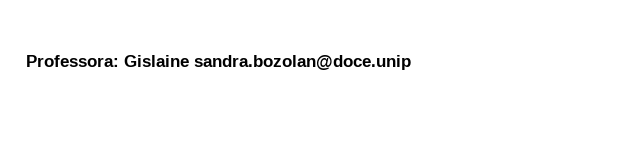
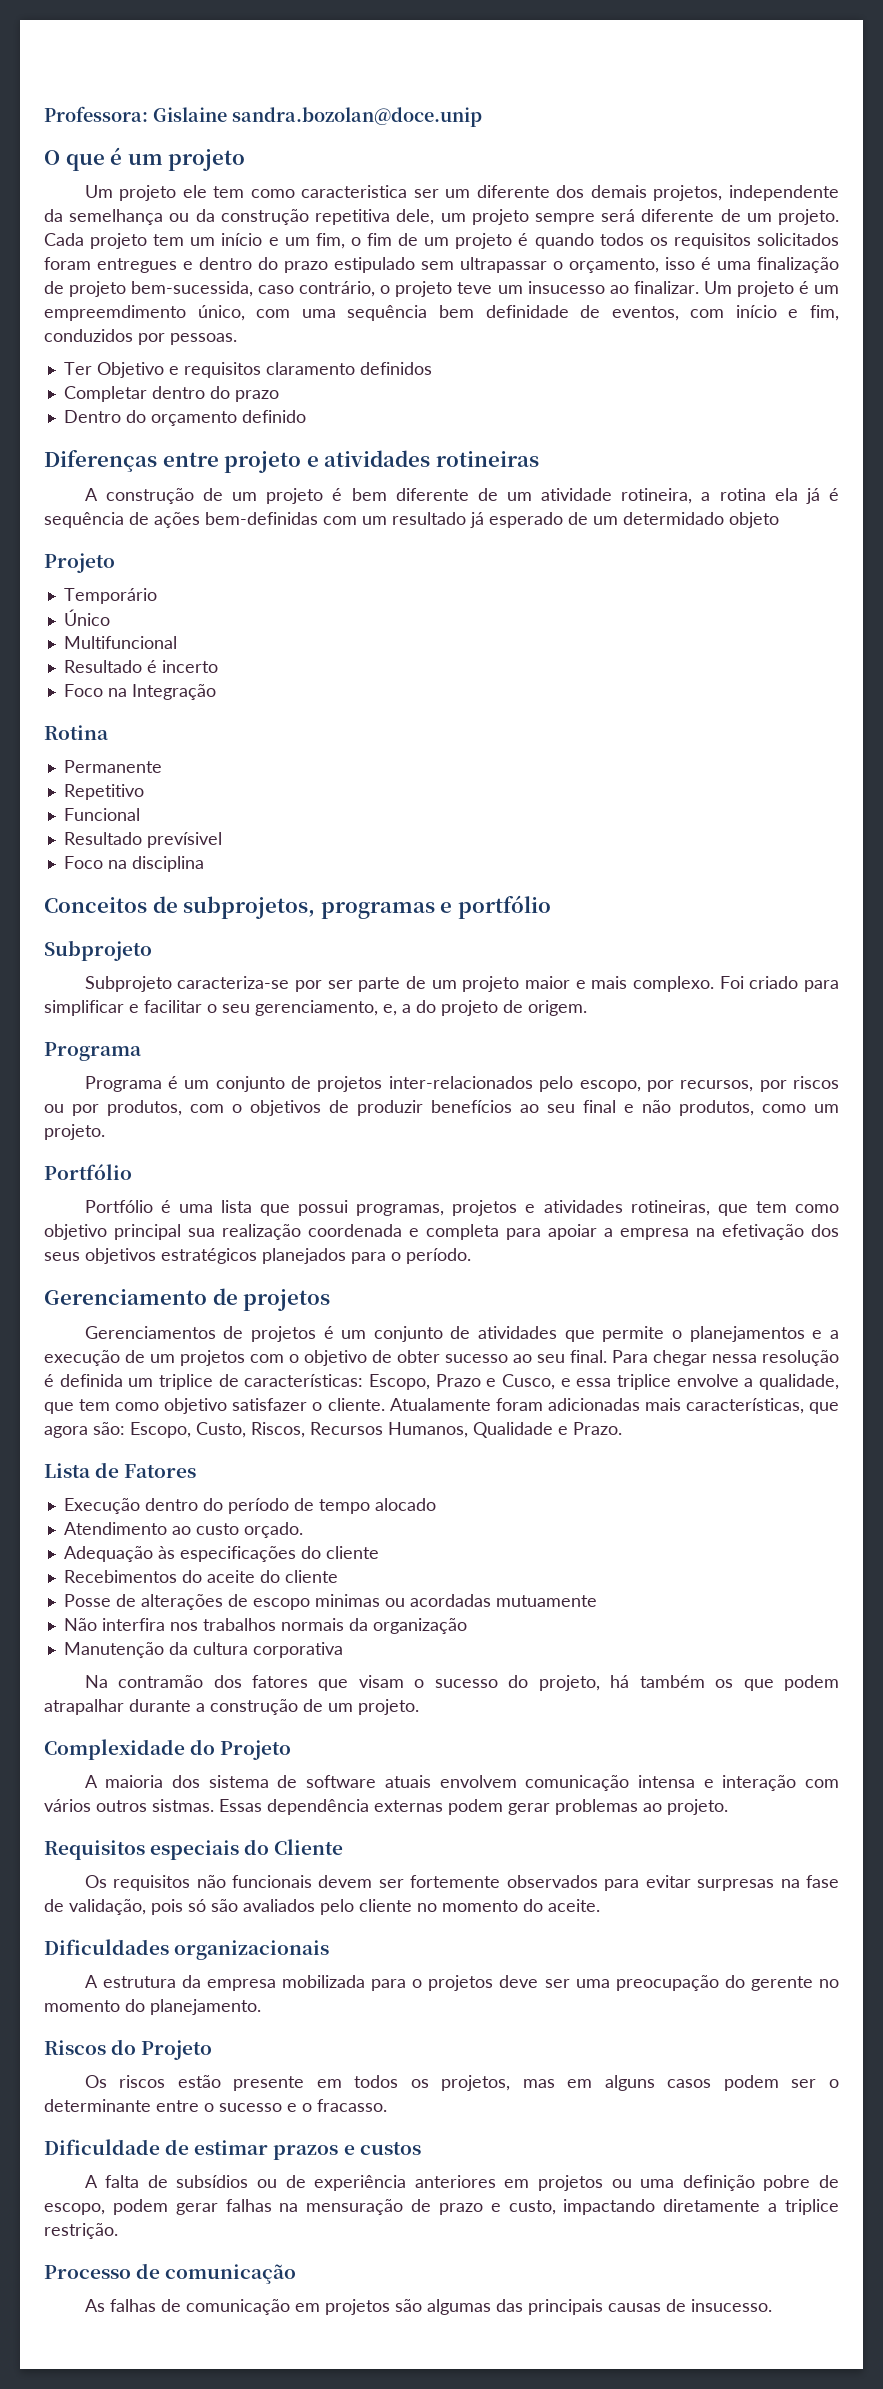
+ O que é um projeto
+ Um projeto ele tem como caracteristica ser um diferente dos demais projetos, independente da semelhança ou da construção repetitiva dele, um projeto sempre será diferente de um projeto. Cada projeto tem um início e um fim, o fim de um projeto é quando todos os requisitos solicitados foram entregues e dentro do prazo estipulado sem ultrapassar o orçamento, isso é uma finalização de projeto bem-sucessida, caso contrário, o projeto teve um insucesso ao finalizar. Um projeto é um empreemdimento único, com uma sequência bem definidade de eventos, com início e fim, conduzidos por pessoas.
+ Ter Objetivo e requisitos claramento definidos
+ Completar dentro do prazo
+ Dentro do orçamento definido
+ Diferenças entre projeto e atividades rotineiras
+ A construção de um projeto é bem diferente de um atividade rotineira, a rotina ela já é sequência de ações bem-definidas com um resultado já esperado de um determidado objeto
+ Projeto
+ Temporário
+ Único
+ Multifuncional
+ Resultado é incerto
+ Foco na Integração
+ Rotina
+ Permanente
+ Repetitivo
+ Funcional
+ Resultado prevísivel
+ Foco na disciplina
+ Conceitos de subprojetos, programas e portfólio
+ Subprojeto
+ Subprojeto caracteriza-se por ser parte de um projeto maior e mais complexo. Foi criado para simplificar e facilitar o seu gerenciamento, e, a do projeto de origem.
+ Programa
+ Programa é um conjunto de projetos inter-relacionados pelo escopo, por recursos, por riscos ou por produtos, com o objetivos de produzir benefícios ao seu final e não produtos, como um projeto.
+ Portfólio
+ Portfólio é uma lista que possui programas, projetos e atividades rotineiras, que tem como objetivo principal sua realização coordenada e completa para apoiar a empresa na efetivação dos seus objetivos estratégicos planejados para o período.
+ Gerenciamento de projetos
+ Gerenciamentos de projetos é um conjunto de atividades que permite o planejamentos e a execução de um projetos com o objetivo de obter sucesso ao seu final. Para chegar nessa resolução é definida um triplice de características: Escopo, Prazo e Cusco, e essa triplice envolve a qualidade, que tem como objetivo satisfazer o cliente. Atualamente foram adicionadas mais características, que agora são: Escopo, Custo, Riscos, Recursos Humanos, Qualidade e Prazo.
+ Lista de Fatores
+ Execução dentro do período de tempo alocado
+ Atendimento ao custo orçado.
+ Adequação às especificações do cliente
+ Recebimentos do aceite do cliente
+ Posse de alterações de escopo minimas ou acordadas mutuamente
+ Não interfira nos trabalhos normais da organização
+ Manutenção da cultura corporativa
+ Na contramão dos fatores que visam o sucesso do projeto, há também os que podem atrapalhar durante a construção de um projeto.
+ Complexidade do Projeto
+ A maioria dos sistema de software atuais envolvem comunicação intensa e interação com vários outros sistmas. Essas dependência externas podem gerar problemas ao projeto.
+ Requisitos especiais do Cliente
+ Os requisitos não funcionais devem ser fortemente observados para evitar surpresas na fase de validação, pois só são avaliados pelo cliente no momento do aceite.
+ Dificuldades organizacionais
+ A estrutura da empresa mobilizada para o projetos deve ser uma preocupação do gerente no momento do planejamento.
+ Riscos do Projeto
+ Os riscos estão presente em todos os projetos, mas em alguns casos podem ser o determinante entre o sucesso e o fracasso.
+ Dificuldade de estimar prazos e custos
+ A falta de subsídios ou de experiência anteriores em projetos ou uma definição pobre de escopo, podem gerar falhas na mensuração de prazo e custo, impactando diretamente a triplice restrição.
+ Processo de comunicação
+ As falhas de comunicação em projetos são algumas das principais causas de insucesso.

